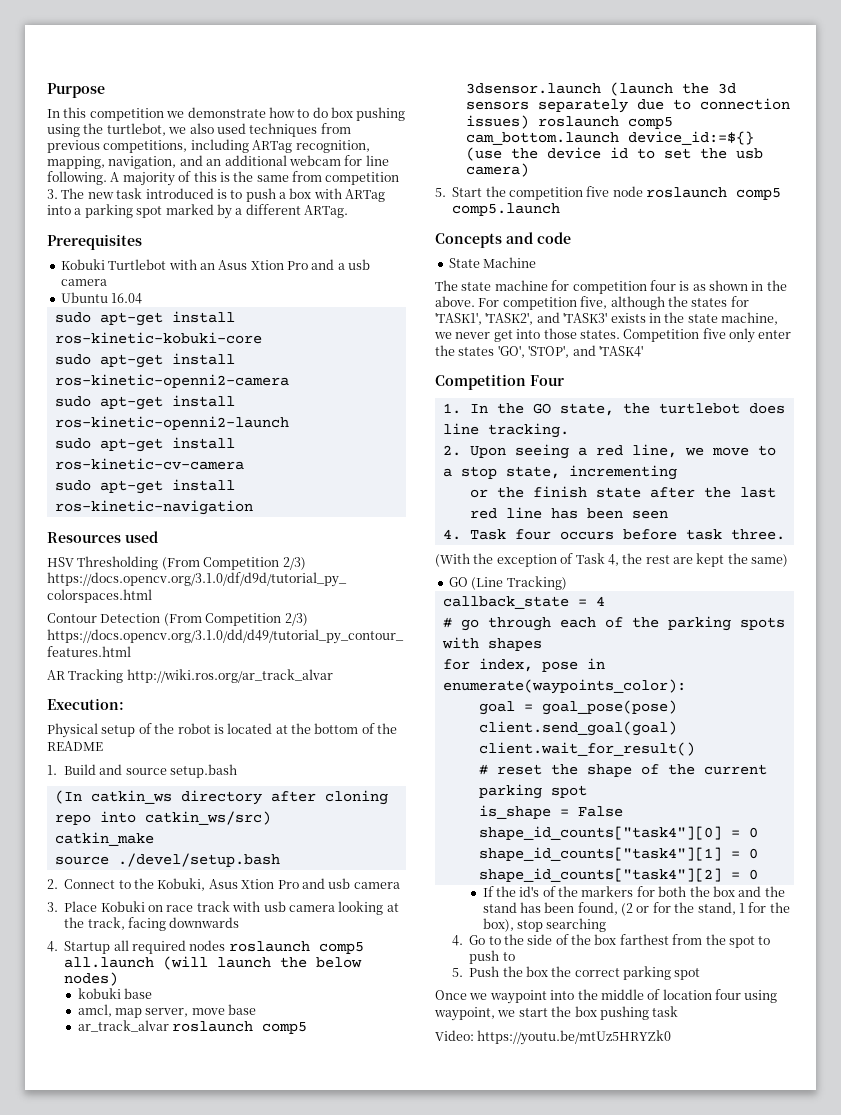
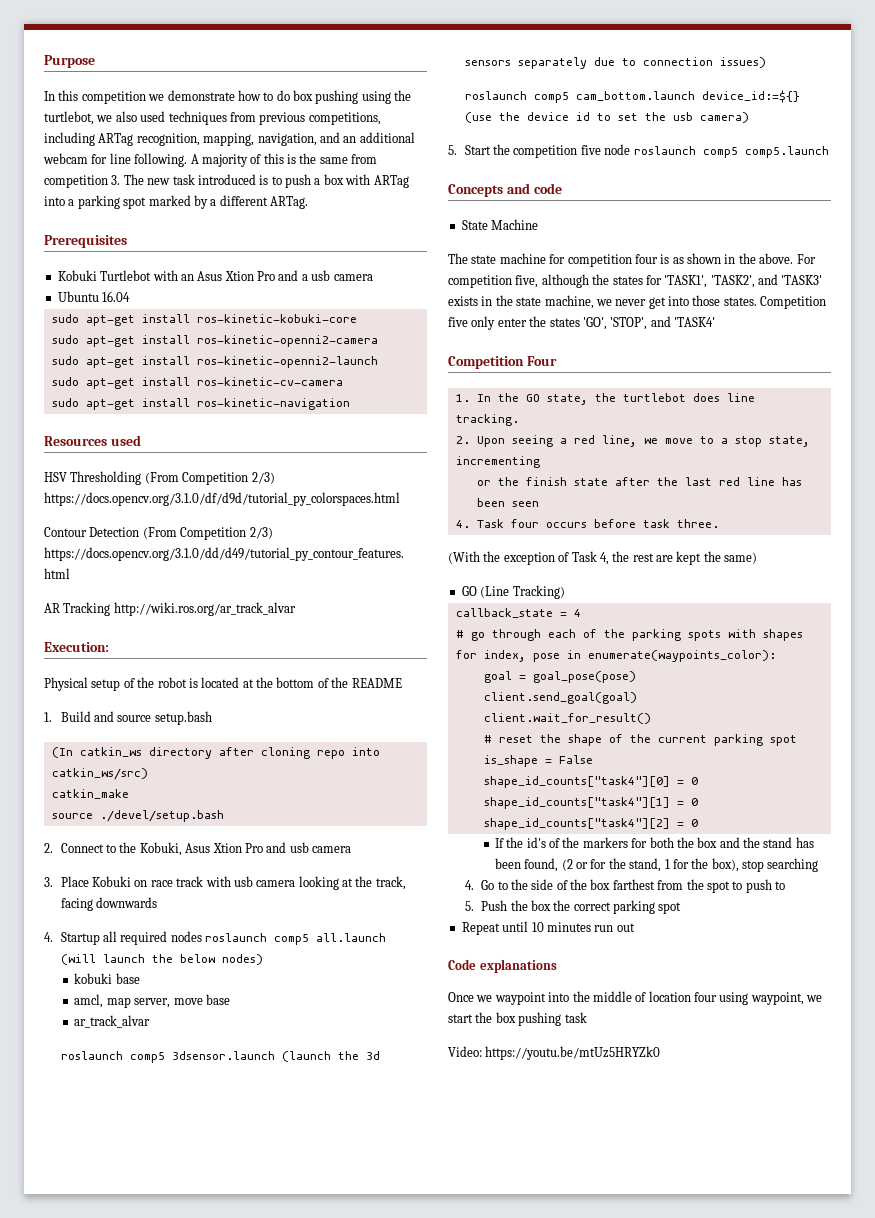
- ar_track_alvar roslaunch comp5 3dsensor.launch (launch the 3d sensors separately due to connection issues) roslaunch comp5 cam_bottom.launch device_id:=${} (use the device id to set the usb camera)
+ ar_track_alvar
+ roslaunch comp5 3dsensor.launch (launch the 3d sensors separately due to connection issues)
+ roslaunch comp5 cam_bottom.launch device_id:=${} (use the device id to set the usb camera)
+ Repeat until 10 minutes run out
+ Code explanations

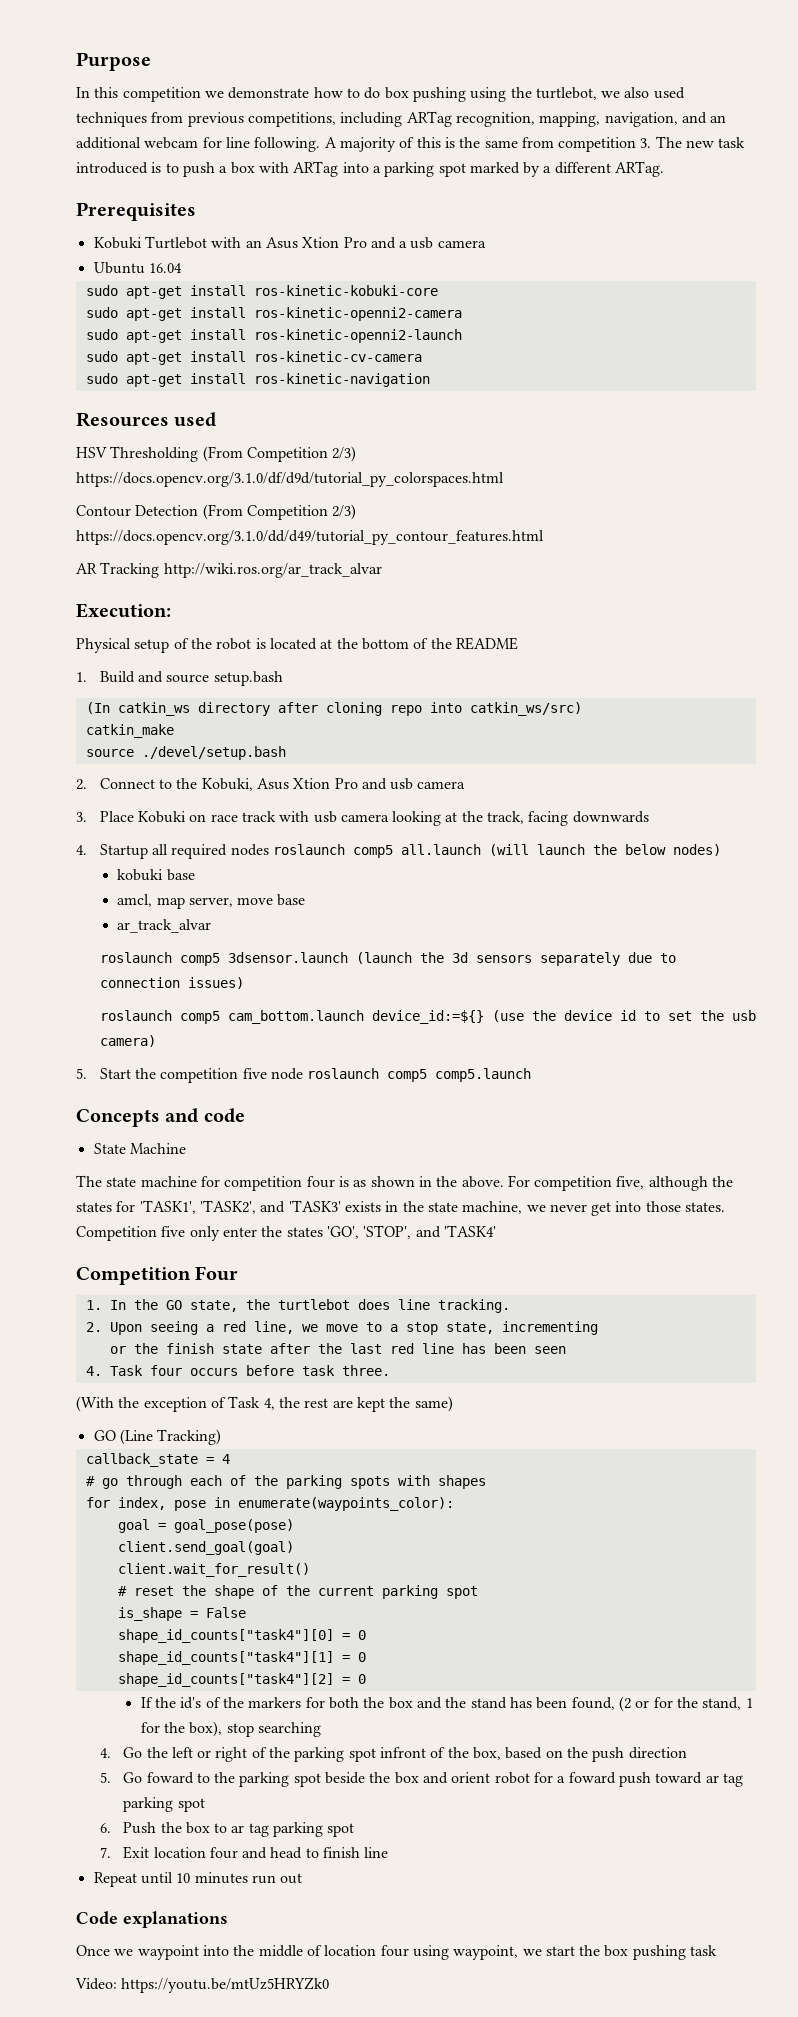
- 4. Go to the side of the box farthest from the spot to push to
- 5. Push the box the correct parking spot
+ 4. Go the left or right of the parking spot infront of the box, based on the push direction
+ 5. Go foward to the parking spot beside the box and orient robot for a foward push toward ar tag parking spot
+ 6. Push the box to ar tag parking spot
+ 7. Exit location four and head to finish line

